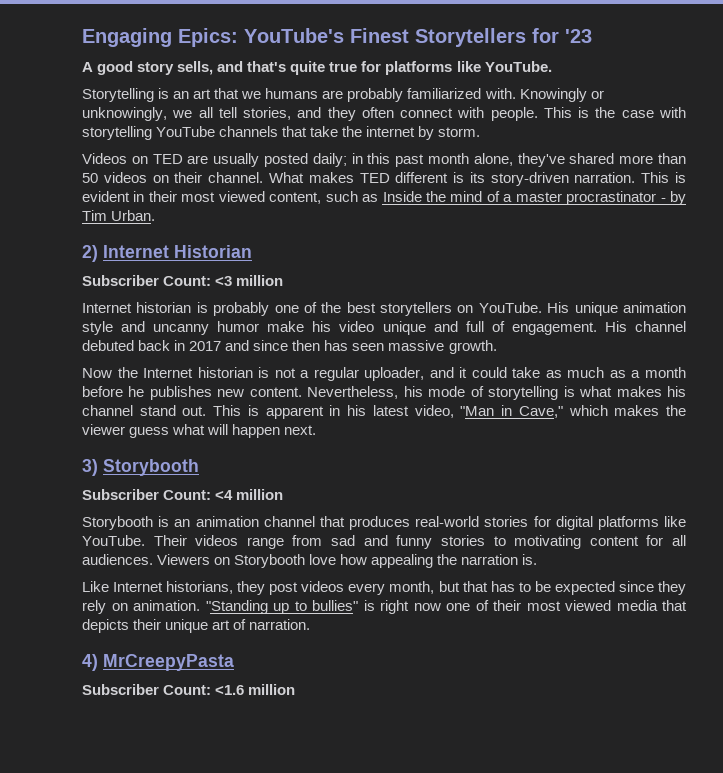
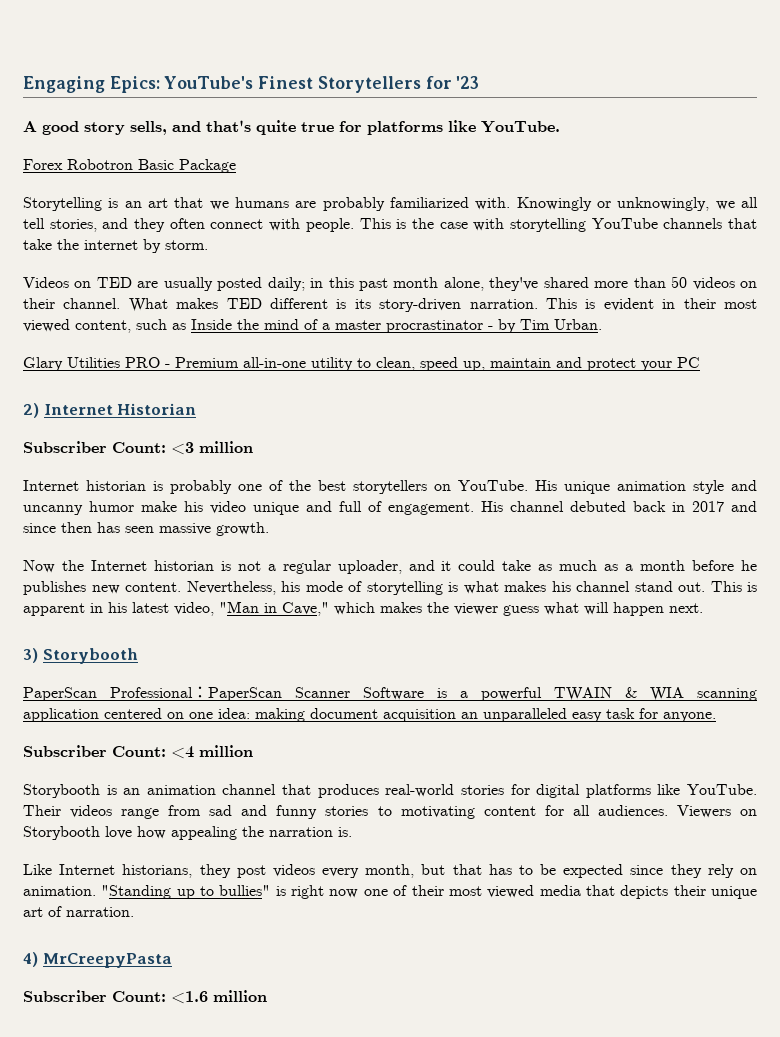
+ Forex Robotron Basic Package
+ Glary Utilities PRO - Premium all-in-one utility to clean, speed up, maintain and protect your PC
+ PaperScan Professional：PaperScan Scanner Software is a powerful TWAIN & WIA scanning application centered on one idea: making document acquisition an unparalleled easy task for anyone.

